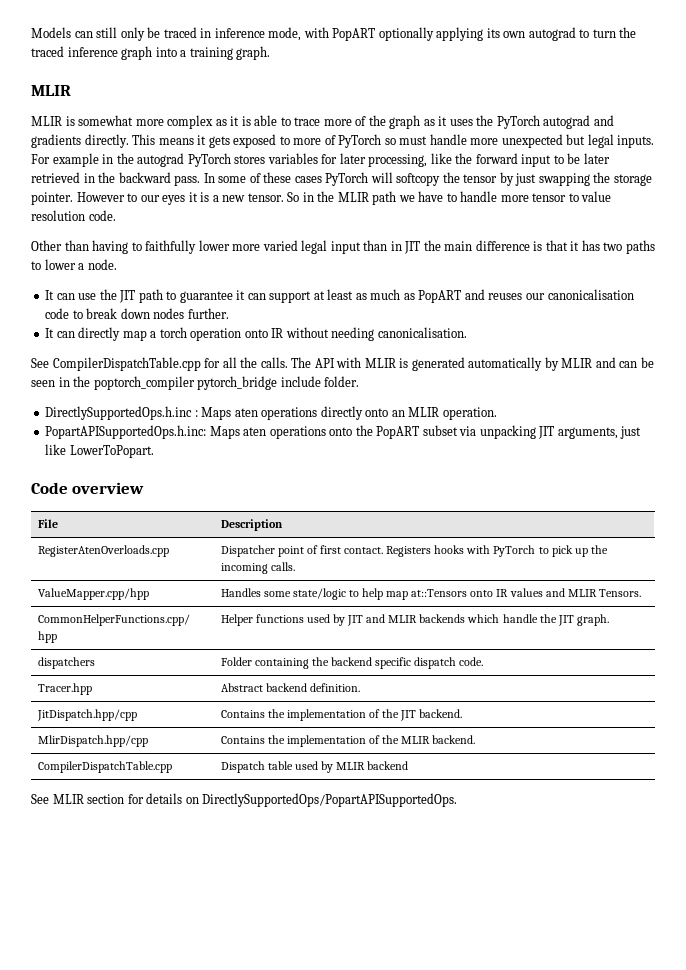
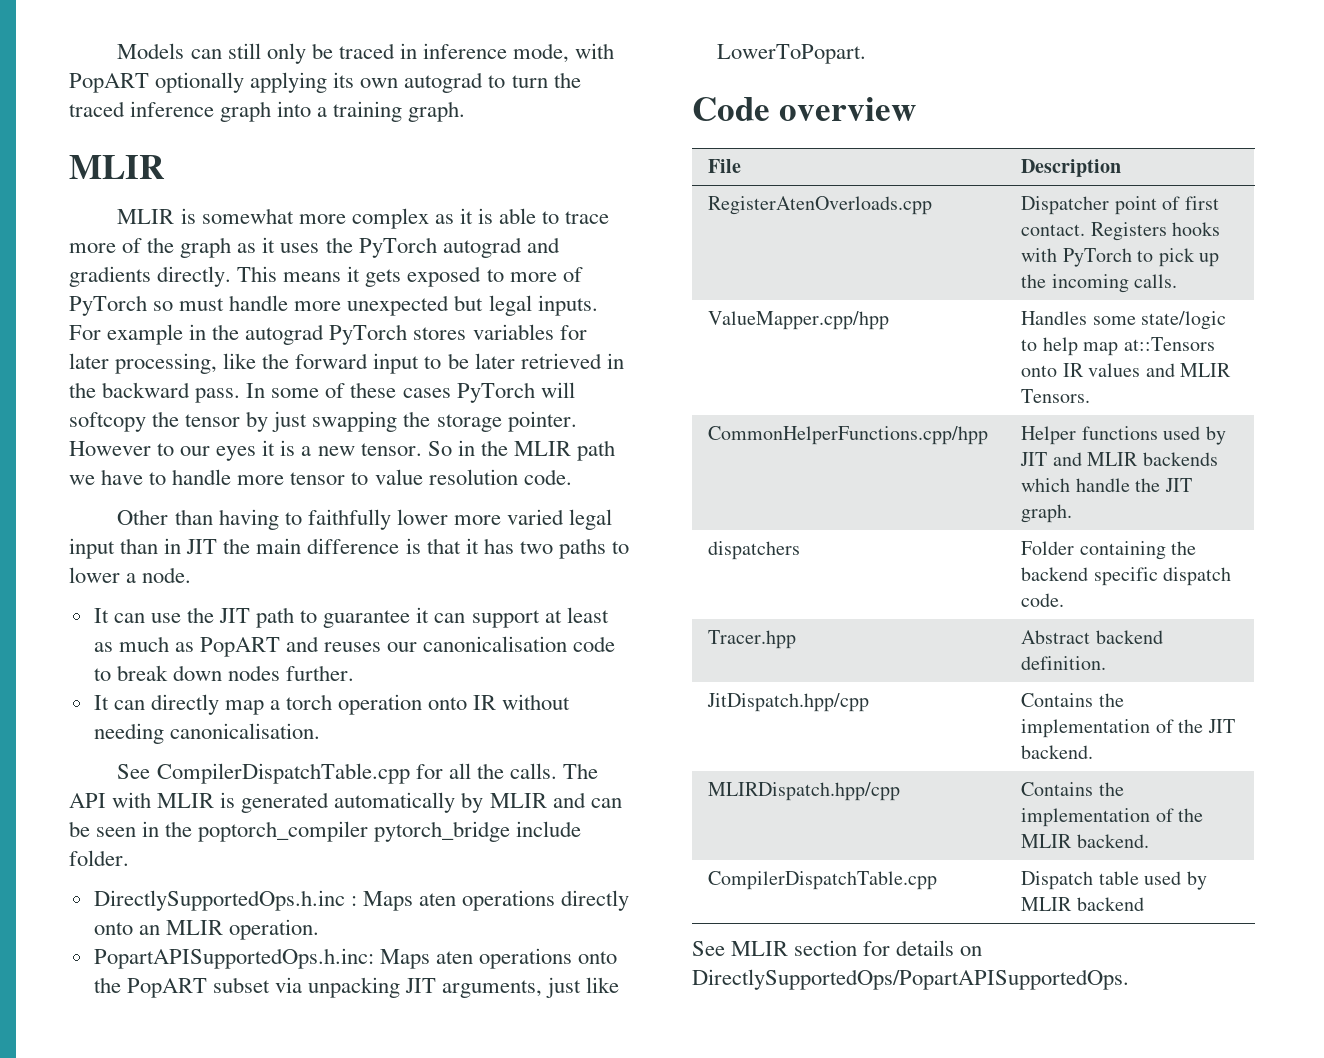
- MlirDispatch.hpp/cpp | Contains the implementation of the MLIR backend.
+ MLIRDispatch.hpp/cpp | Contains the implementation of the MLIR backend.

